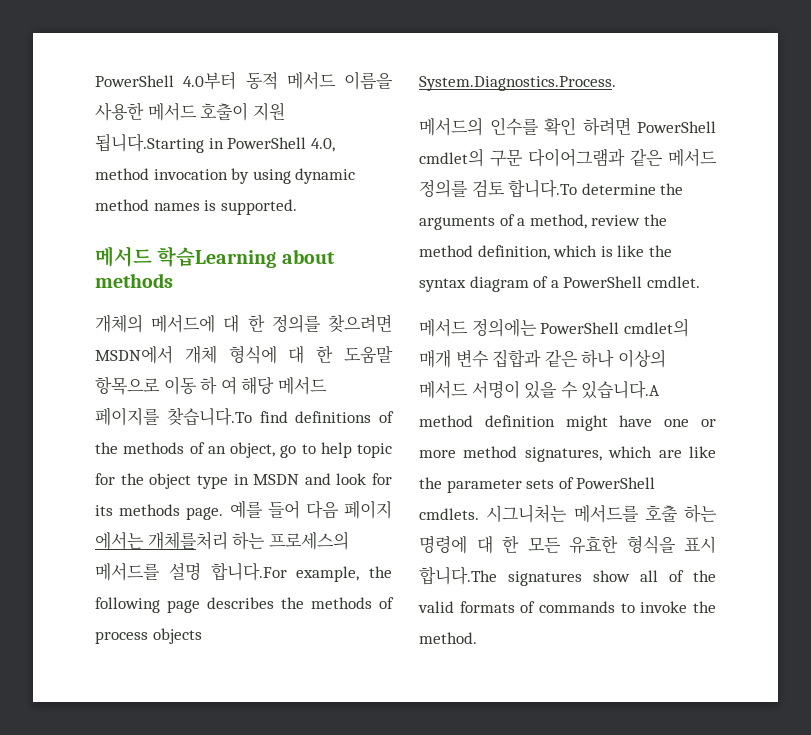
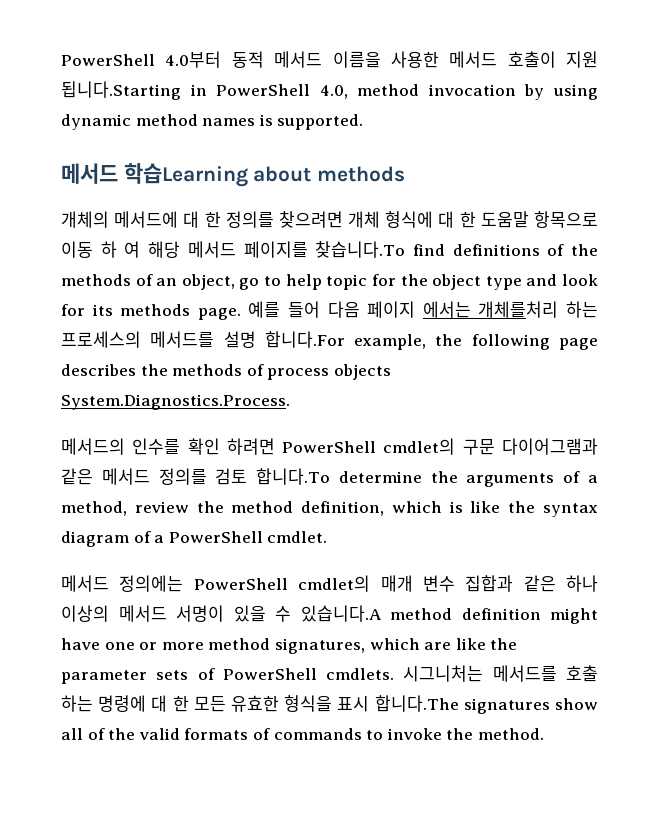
- 개체의 메서드에 대 한 정의를 찾으려면 MSDN에서 개체 형식에 대 한 도움말 항목으로 이동 하 여 해당 메서드 페이지를 찾습니다.To find definitions of the methods of an object, go to help topic for the object type in MSDN and look for its methods page.
+ 개체의 메서드에 대 한 정의를 찾으려면 개체 형식에 대 한 도움말 항목으로 이동 하 여 해당 메서드 페이지를 찾습니다.To find definitions of the methods of an object, go to help topic for the object type and look for its methods page.

